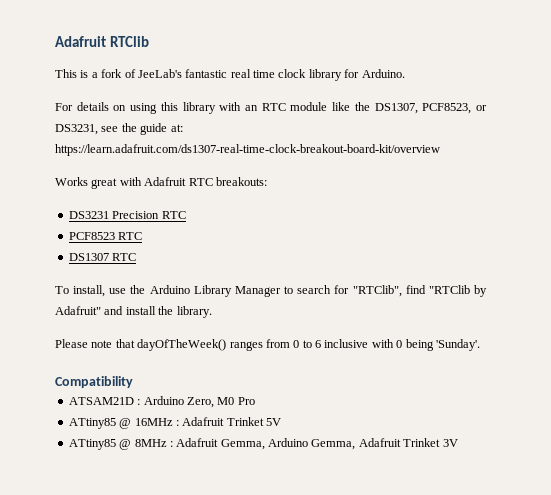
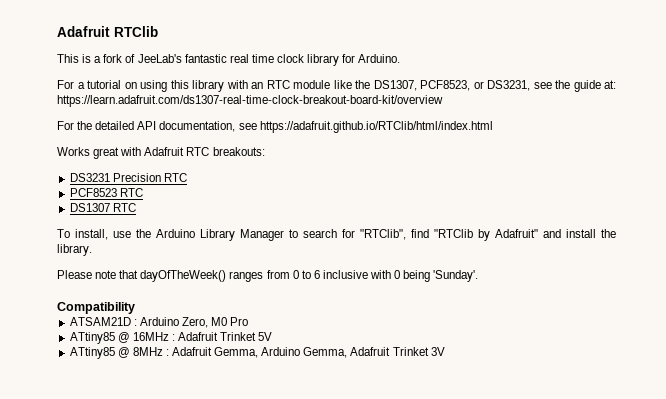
- For details on using this library with an RTC module like the DS1307, PCF8523, or DS3231, see the guide at: https://learn.adafruit.com/ds1307-real-time-clock-breakout-board-kit/overview
+ For a tutorial on using this library with an RTC module like the DS1307, PCF8523, or DS3231, see the guide at: https://learn.adafruit.com/ds1307-real-time-clock-breakout-board-kit/overview
+ For the detailed API documentation, see https://adafruit.github.io/RTClib/html/index.html

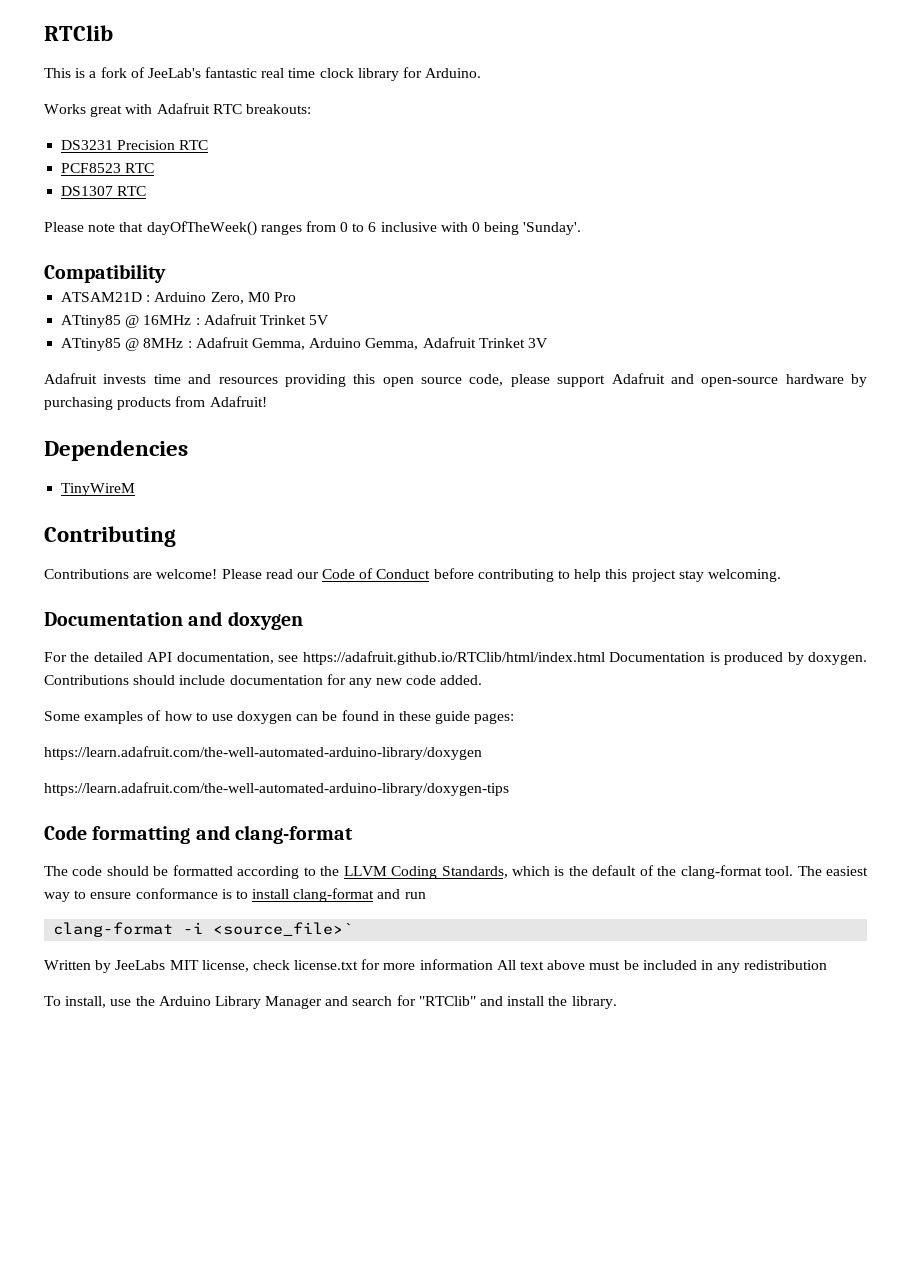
- Adafruit RTClib
+ RTClib
- For a tutorial on using this library with an RTC module like the DS1307, PCF8523, or DS3231, see the guide at: https://learn.adafruit.com/ds1307-real-time-clock-breakout-board-kit/overview
- For the detailed API documentation, see https://adafruit.github.io/RTClib/html/index.html
- To install, use the Arduino Library Manager to search for "RTClib", find "RTClib by Adafruit" and install the library.
+ Adafruit invests time and resources providing this open source code, please support Adafruit and open-source hardware by purchasing products from Adafruit!
+ Dependencies
+ TinyWireM
+ Contributing
+ Contributions are welcome! Please read our Code of Conduct before contributing to help this project stay welcoming.
+ Documentation and doxygen
+ For the detailed API documentation, see https://adafruit.github.io/RTClib/html/index.html Documentation is produced by doxygen. Contributions should include documentation for any new code added.
+ Some examples of how to use doxygen can be found in these guide pages:
+ https://learn.adafruit.com/the-well-automated-arduino-library/doxygen
+ https://learn.adafruit.com/the-well-automated-arduino-library/doxygen-tips
+ Code formatting and clang-format
+ The code should be formatted according to the LLVM Coding Standards, which is the default of the clang-format tool. The easiest way to ensure conformance is to install clang-format and run
+ clang-format -i <source_file>`
+ Written by JeeLabs MIT license, check license.txt for more information All text above must be included in any redistribution
+ To install, use the Arduino Library Manager and search for "RTClib" and install the library.

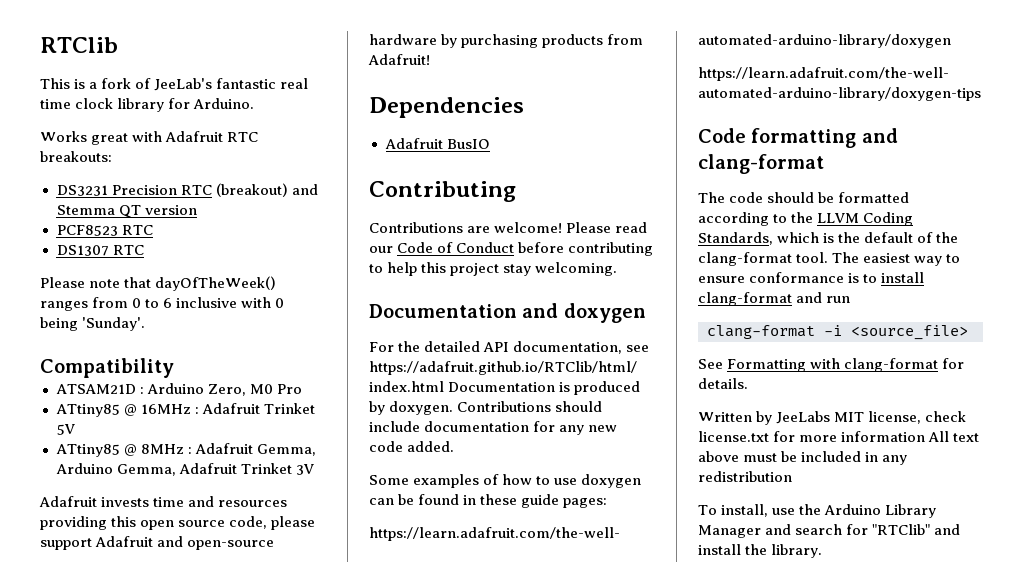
- DS3231 Precision RTC
+ DS3231 Precision RTC (breakout) and Stemma QT version
- TinyWireM
+ Adafruit BusIO
- clang-format -i <source_file>`
+ clang-format -i <source_file>
+ See Formatting with clang-format for details.

